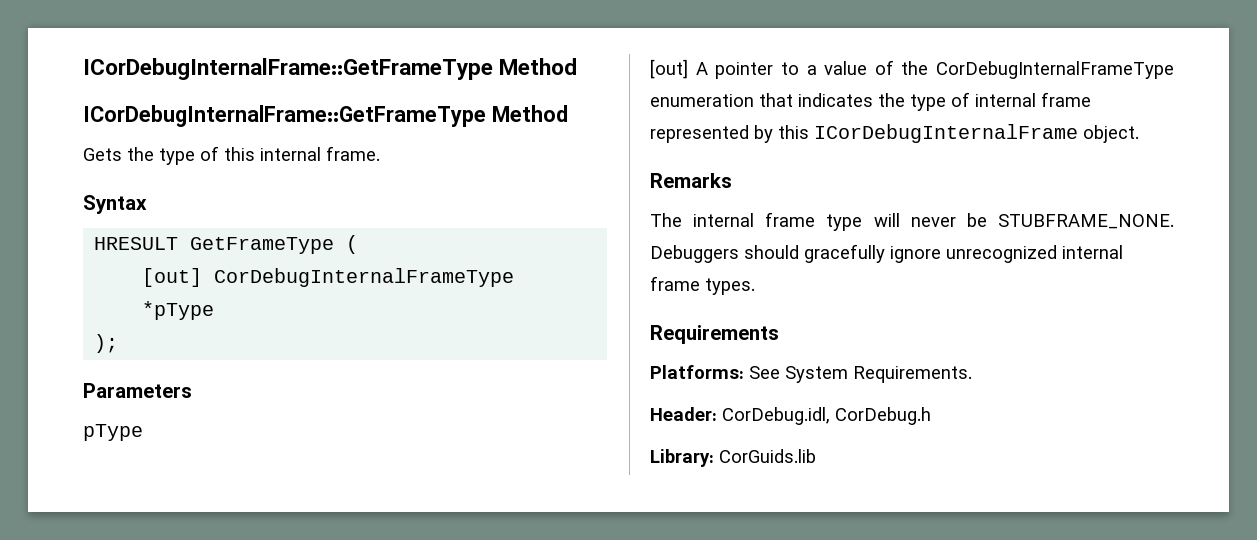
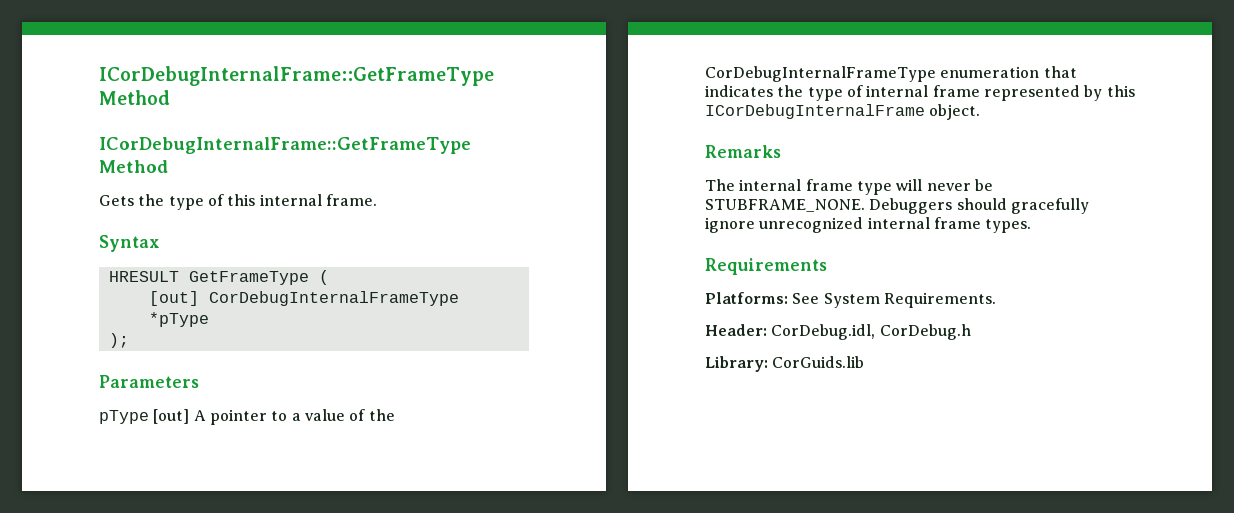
- pType
- [out] A pointer to a value of the CorDebugInternalFrameType enumeration that indicates the type of internal frame represented by this ICorDebugInternalFrame object.
+ pType [out] A pointer to a value of the CorDebugInternalFrameType enumeration that indicates the type of internal frame represented by this ICorDebugInternalFrame object.

